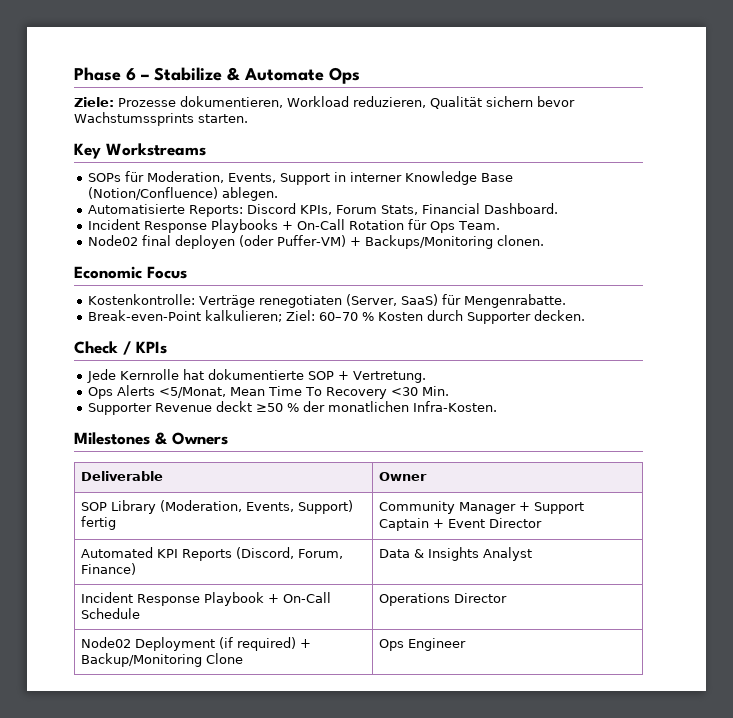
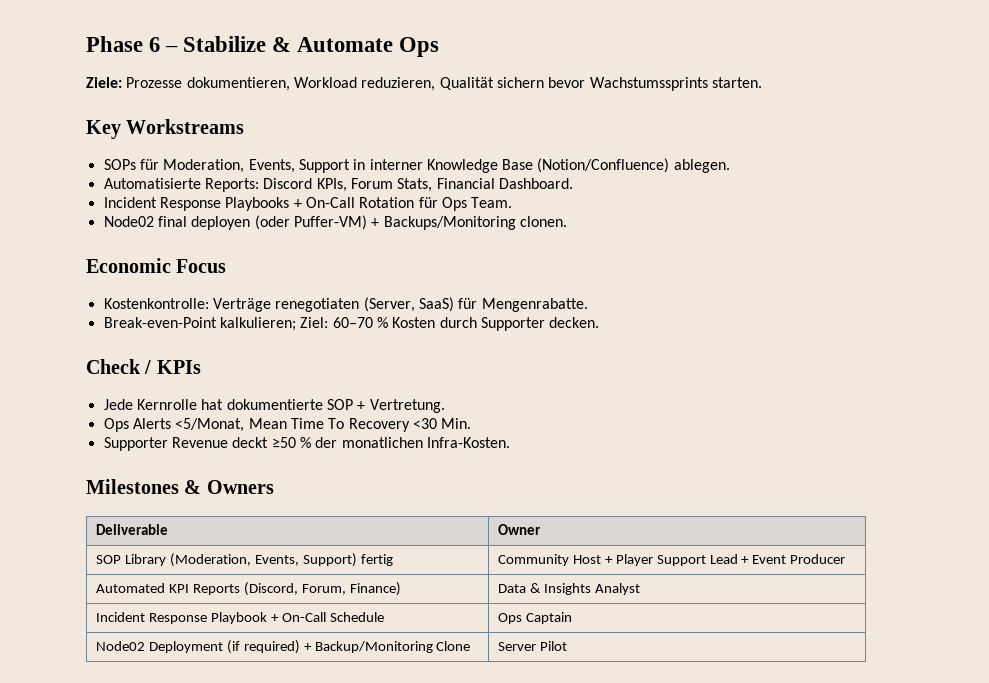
- SOP Library (Moderation, Events, Support) fertig | Community Manager + Support Captain + Event Director
+ SOP Library (Moderation, Events, Support) fertig | Community Host + Player Support Lead + Event Producer
- Incident Response Playbook + On-Call Schedule | Operations Director
+ Incident Response Playbook + On-Call Schedule | Ops Captain
- Node02 Deployment (if required) + Backup/Monitoring Clone | Ops Engineer
+ Node02 Deployment (if required) + Backup/Monitoring Clone | Server Pilot

